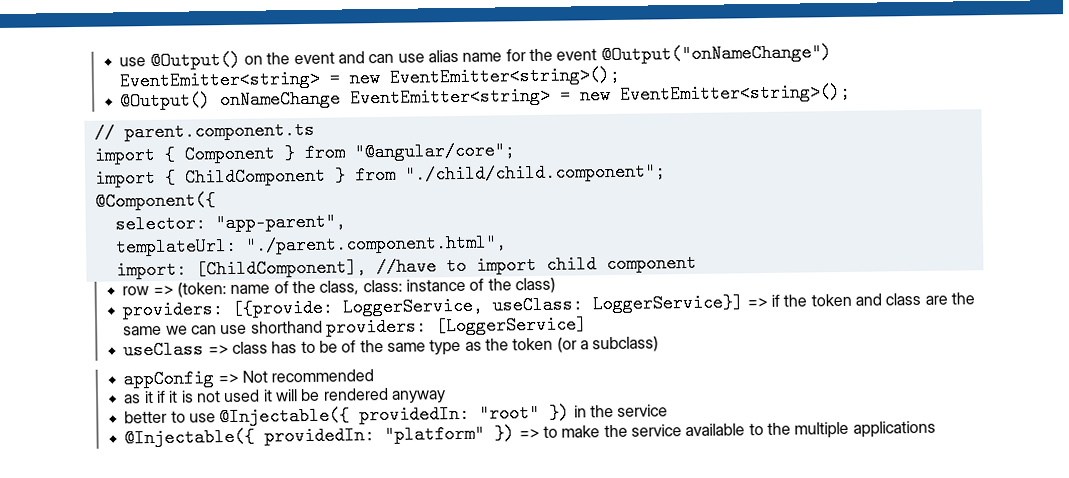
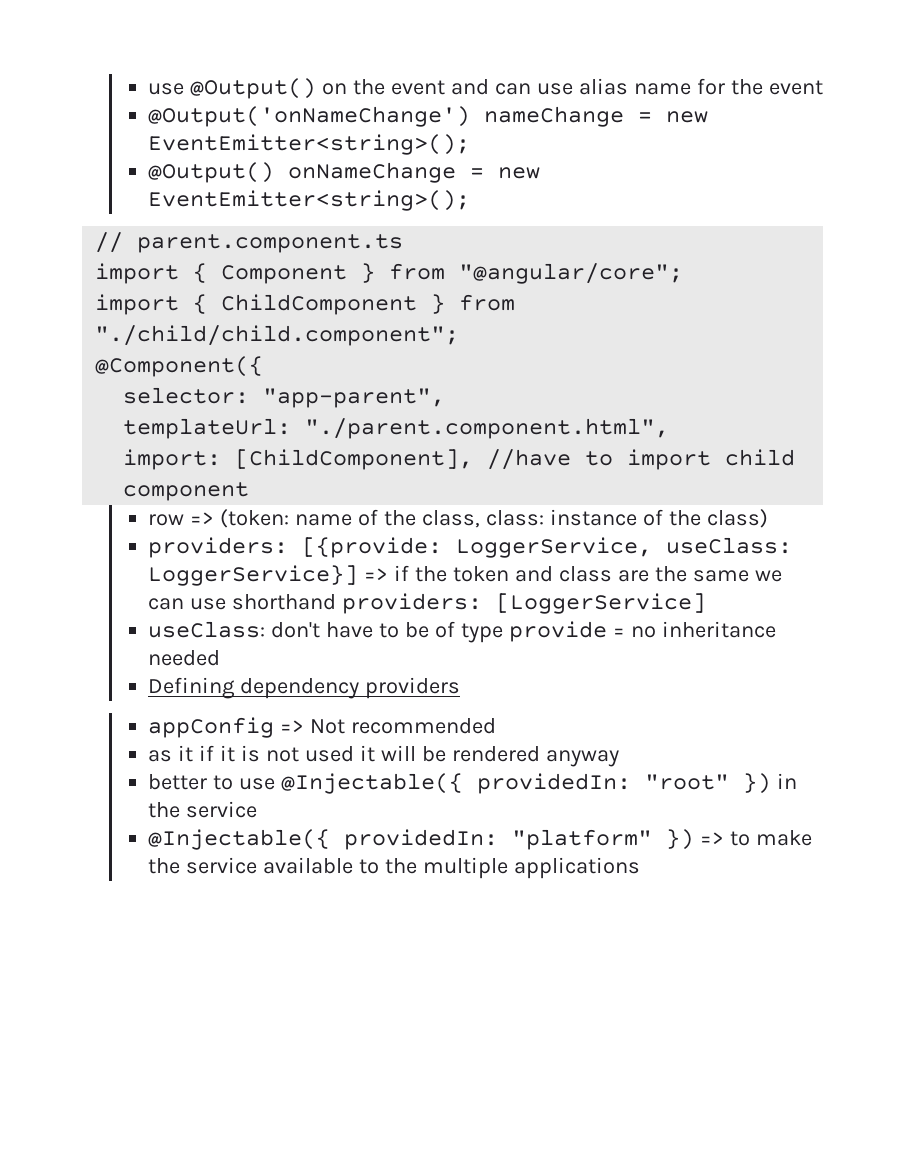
- use @Output() on the event and can use alias name for the event @Output("onNameChange") EventEmitter<string> = new EventEmitter<string>();
+ use @Output() on the event and can use alias name for the event
+ @Output('onNameChange') nameChange = new EventEmitter<string>();
- @Output() onNameChange EventEmitter<string> = new EventEmitter<string>();
+ @Output() onNameChange = new EventEmitter<string>();
- useClass => class has to be of the same type as the token (or a subclass)
+ useClass: don't have to be of type provide = no inheritance needed
+ Defining dependency providers

